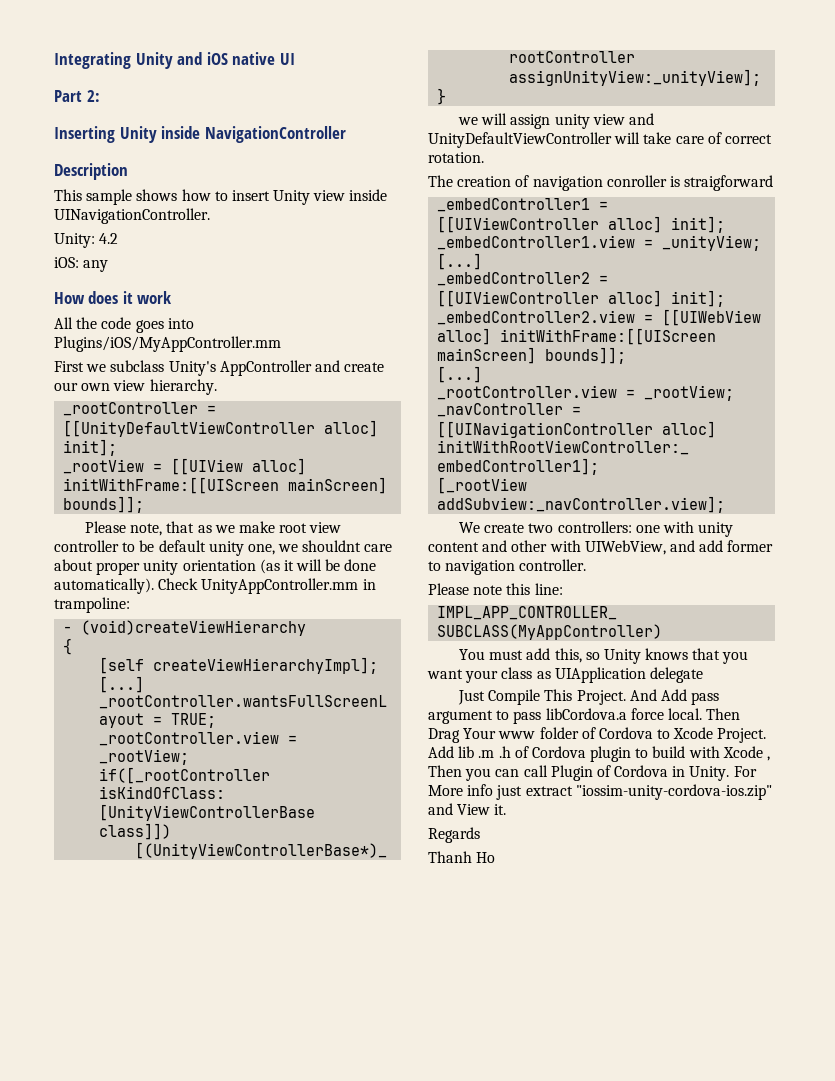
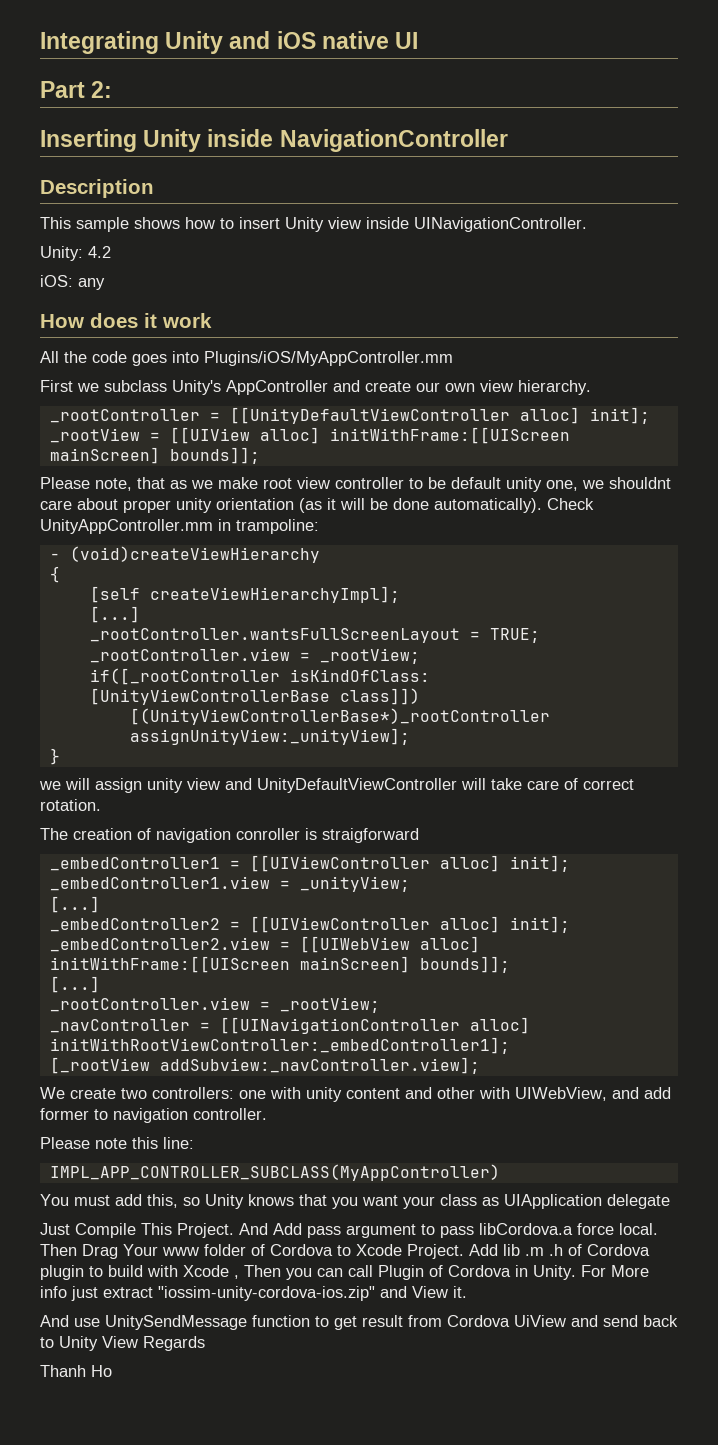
- Regards
+ And use UnitySendMessage function to get result from Cordova UiView and send back to Unity View Regards

